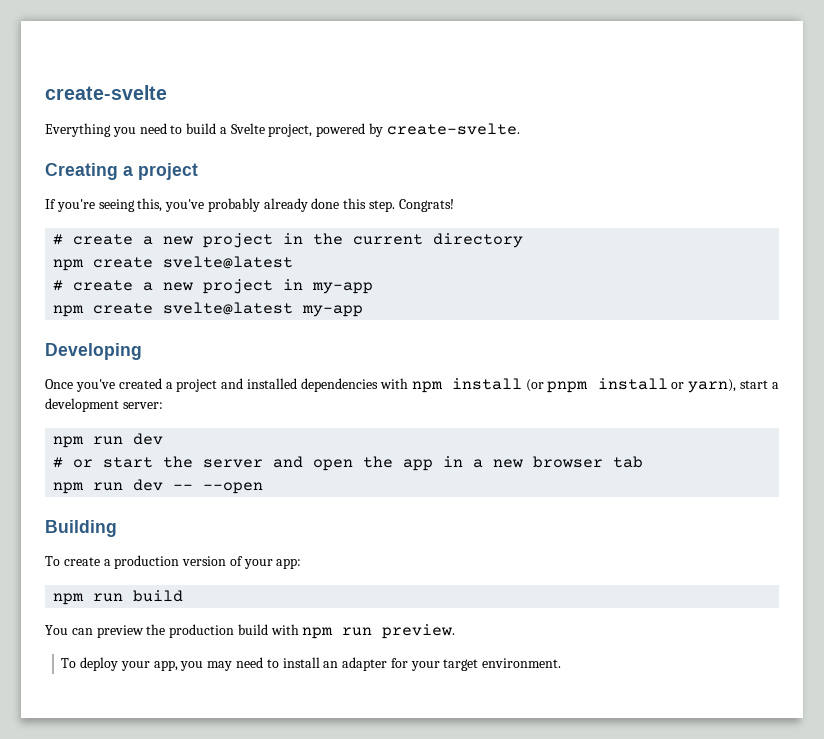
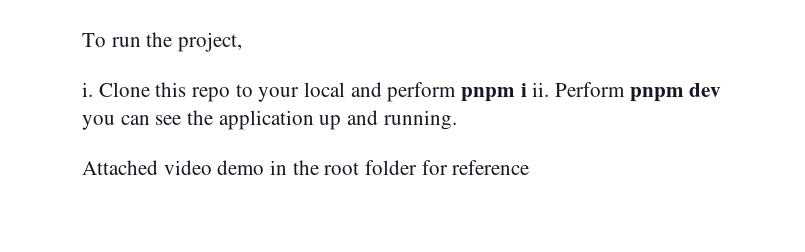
- create-svelte
- Everything you need to build a Svelte project, powered by create-svelte.
- Creating a project
- If you're seeing this, you've probably already done this step. Congrats!
- # create a new project in the current directory
- npm create svelte@latest
- # create a new project in my-app
- npm create svelte@latest my-app
- Developing
- Once you've created a project and installed dependencies with npm install (or pnpm install or yarn), start a development server:
- npm run dev
- # or start the server and open the app in a new browser tab
- npm run dev -- --open
- Building
- To create a production version of your app:
- npm run build
- You can preview the production build with npm run preview.
- To deploy your app, you may need to install an adapter for your target environment.
+ To run the project,
+ i. Clone this repo to your local and perform pnpm i ii. Perform pnpm dev you can see the application up and running.
+ Attached video demo in the root folder for reference

